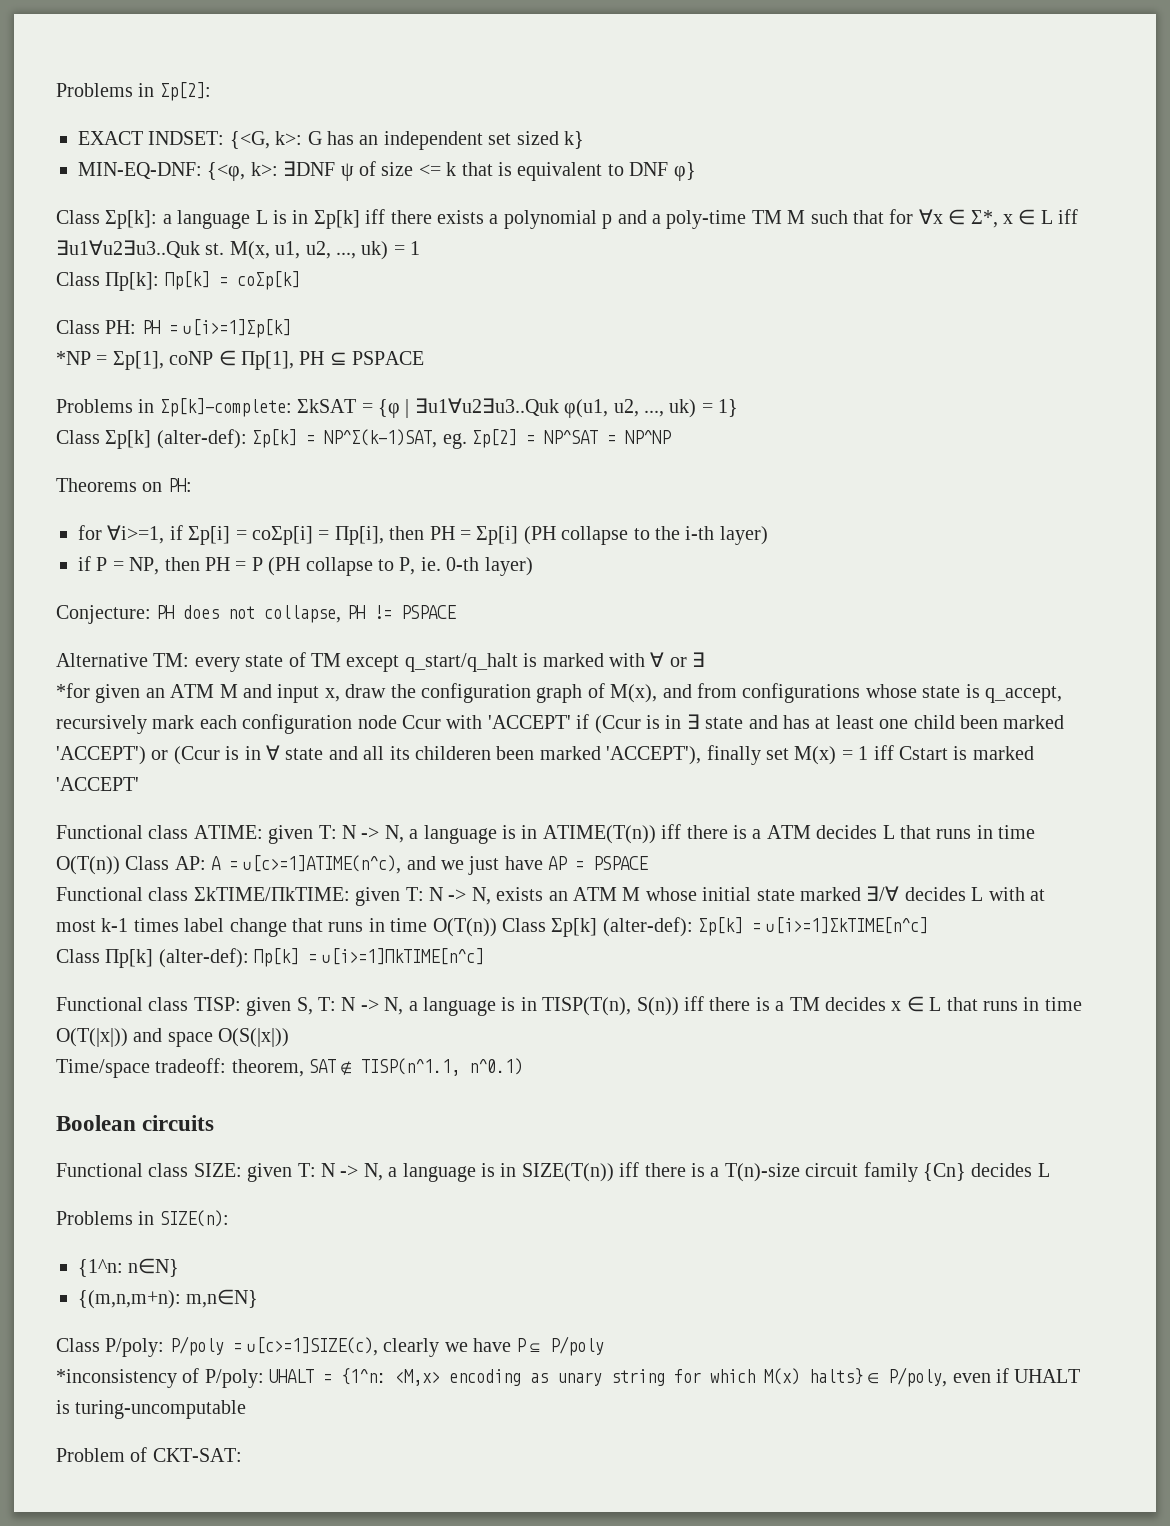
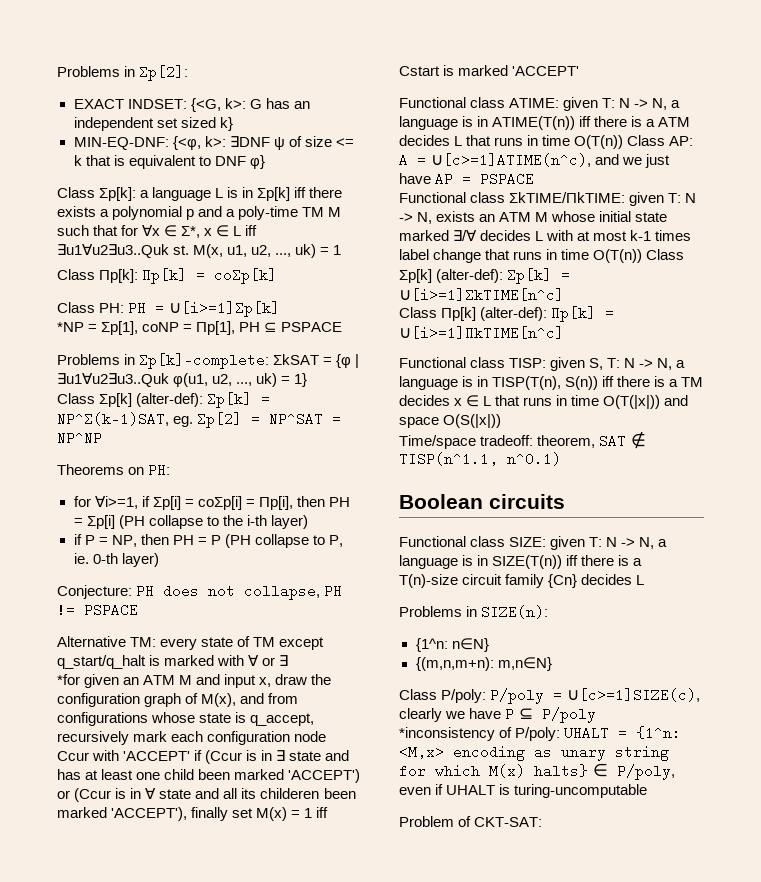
- *NP = Σp[1], coNP ∈ Πp[1], PH ⊆ PSPACE
+ *NP = Σp[1], coNP = Πp[1], PH ⊆ PSPACE

